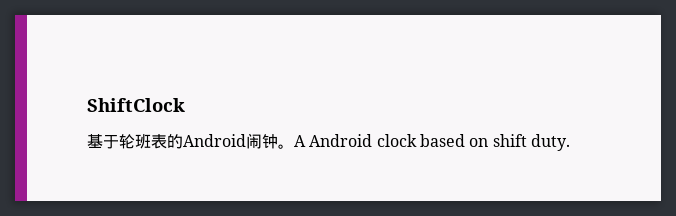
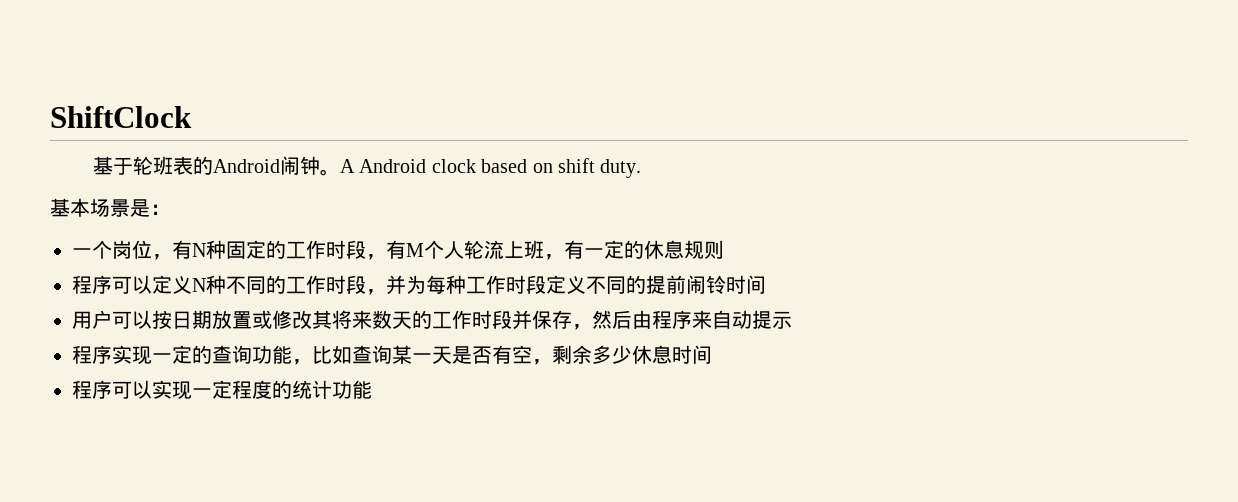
+ 基本场景是：
+ 一个岗位，有N种固定的工作时段，有M个人轮流上班，有一定的休息规则
+ 程序可以定义N种不同的工作时段，并为每种工作时段定义不同的提前闹铃时间
+ 用户可以按日期放置或修改其将来数天的工作时段并保存，然后由程序来自动提示
+ 程序实现一定的查询功能，比如查询某一天是否有空，剩余多少休息时间
+ 程序可以实现一定程度的统计功能

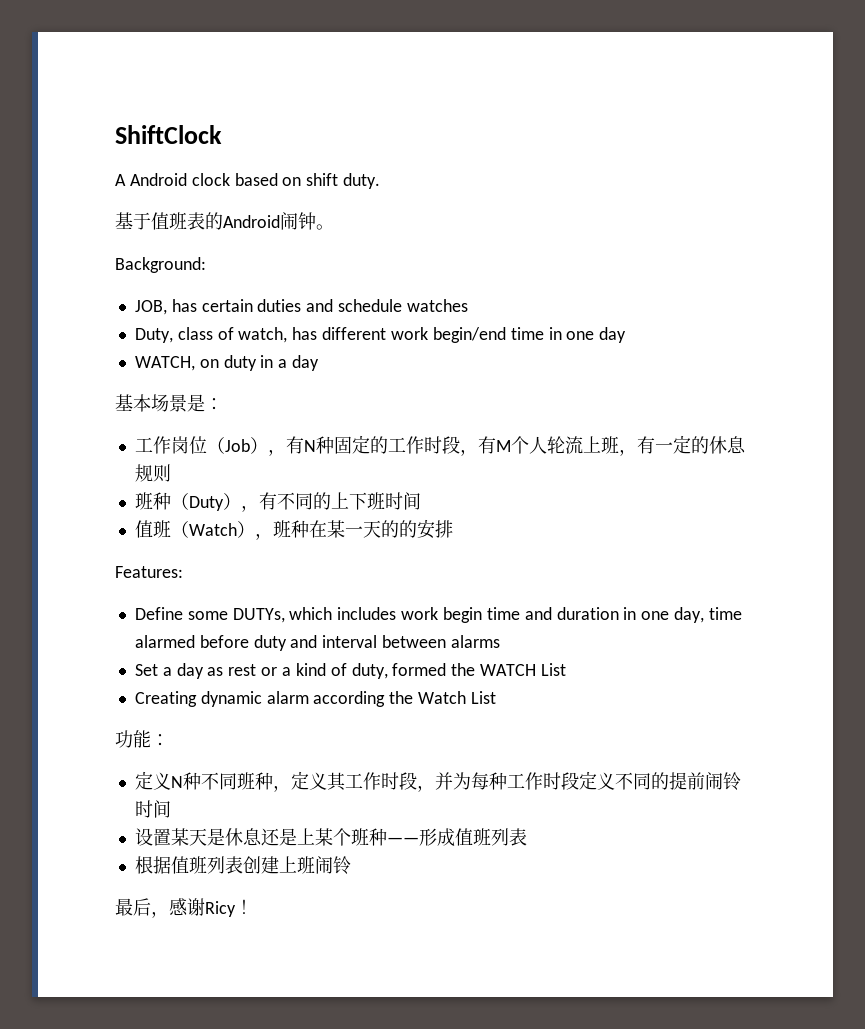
- 基于轮班表的Android闹钟。
+ 基于值班表的Android闹钟。
+ Background:
+ JOB, has certain duties and schedule watches
+ Duty, class of watch, has different work begin/end time in one day
+ WATCH, on duty in a day
- 一个岗位，有N种固定的工作时段，有M个人轮流上班，有一定的休息规则
+ 工作岗位（Job），有N种固定的工作时段，有M个人轮流上班，有一定的休息规则
- 程序可以定义N种不同的工作时段，并为每种工作时段定义不同的提前闹铃时间
+ 班种（Duty），有不同的上下班时间
+ 值班（Watch），班种在某一天的的安排
+ Features:
+ Define some DUTYs, which includes work begin time and duration in one day, time alarmed before duty and interval between alarms
+ Set a day as rest or a kind of duty, formed the WATCH List
+ Creating dynamic alarm according the Watch List
+ 功能：
+ 定义N种不同班种，定义其工作时段，并为每种工作时段定义不同的提前闹铃时间
- 用户可以按日期放置或修改其将来数天的工作时段并保存，然后由程序来自动提示
- 程序实现一定的查询功能，比如查询某一天是否有空，剩余多少休息时间
- 程序可以实现一定程度的统计功能
+ 设置某天是休息还是上某个班种——形成值班列表
+ 根据值班列表创建上班闹铃
+ 最后，感谢Ricy！

